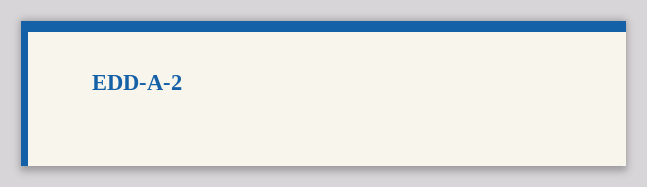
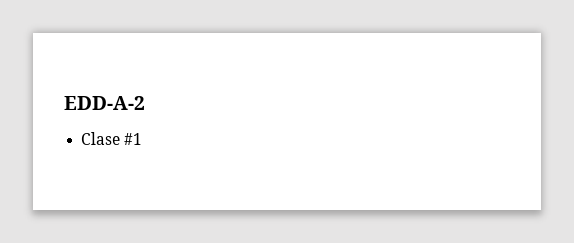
+ Clase #1

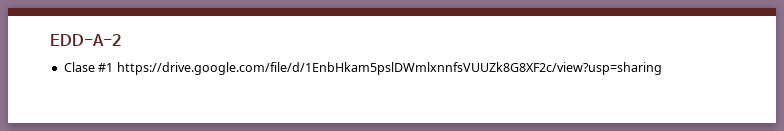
- Clase #1
+ Clase #1 https://drive.google.com/file/d/1EnbHkam5pslDWmlxnnfsVUUZk8G8XF2c/view?usp=sharing

